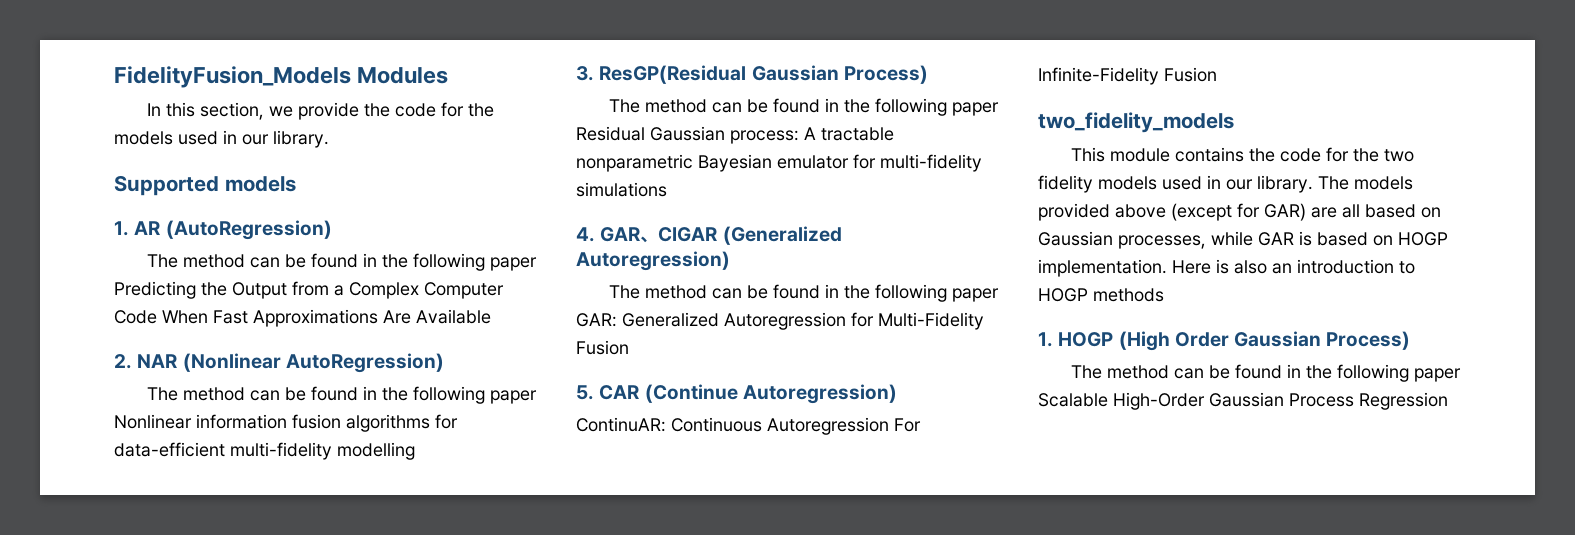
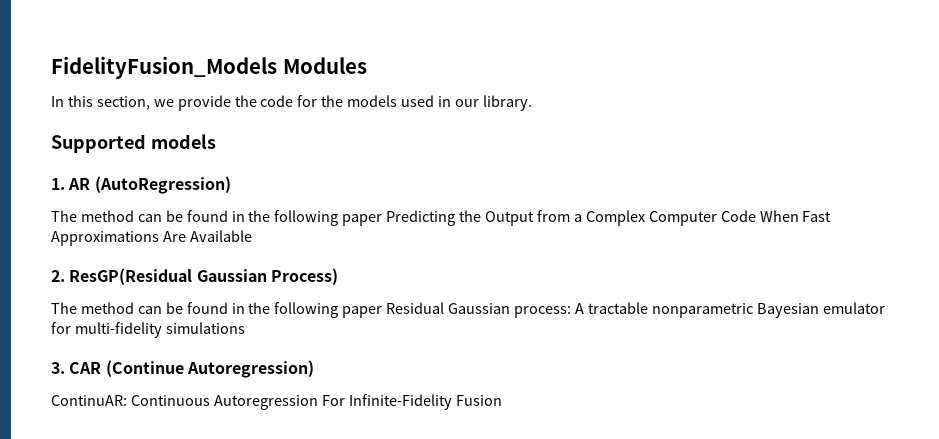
- 2. NAR (Nonlinear AutoRegression)
- The method can be found in the following paper Nonlinear information fusion algorithms for data-efficient multi-fidelity modelling
- 3. ResGP(Residual Gaussian Process)
+ 2. ResGP(Residual Gaussian Process)
- 4. GAR、CIGAR (Generalized Autoregression)
- The method can be found in the following paper GAR: Generalized Autoregression for Multi-Fidelity Fusion
- 5. CAR (Continue Autoregression)
+ 3. CAR (Continue Autoregression)
- two_fidelity_models
- This module contains the code for the two fidelity models used in our library. The models provided above (except for GAR) are all based on Gaussian processes, while GAR is based on HOGP implementation. Here is also an introduction to HOGP methods
- 1. HOGP (High Order Gaussian Process)
- The method can be found in the following paper Scalable High-Order Gaussian Process Regression

